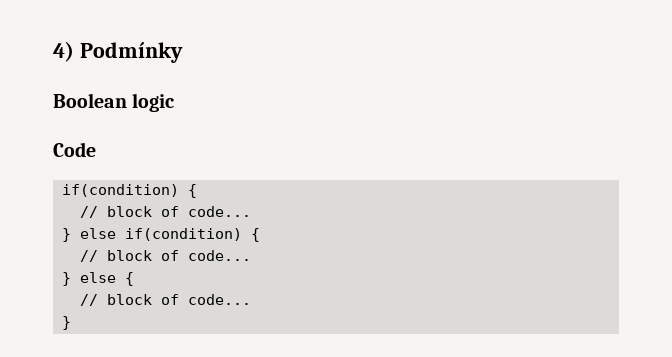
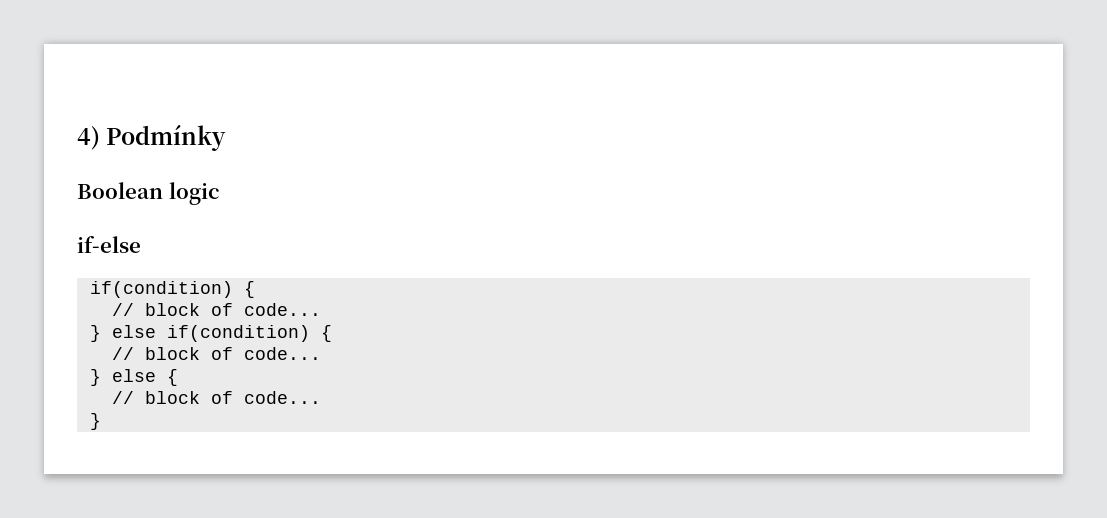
- Code
+ if-else

